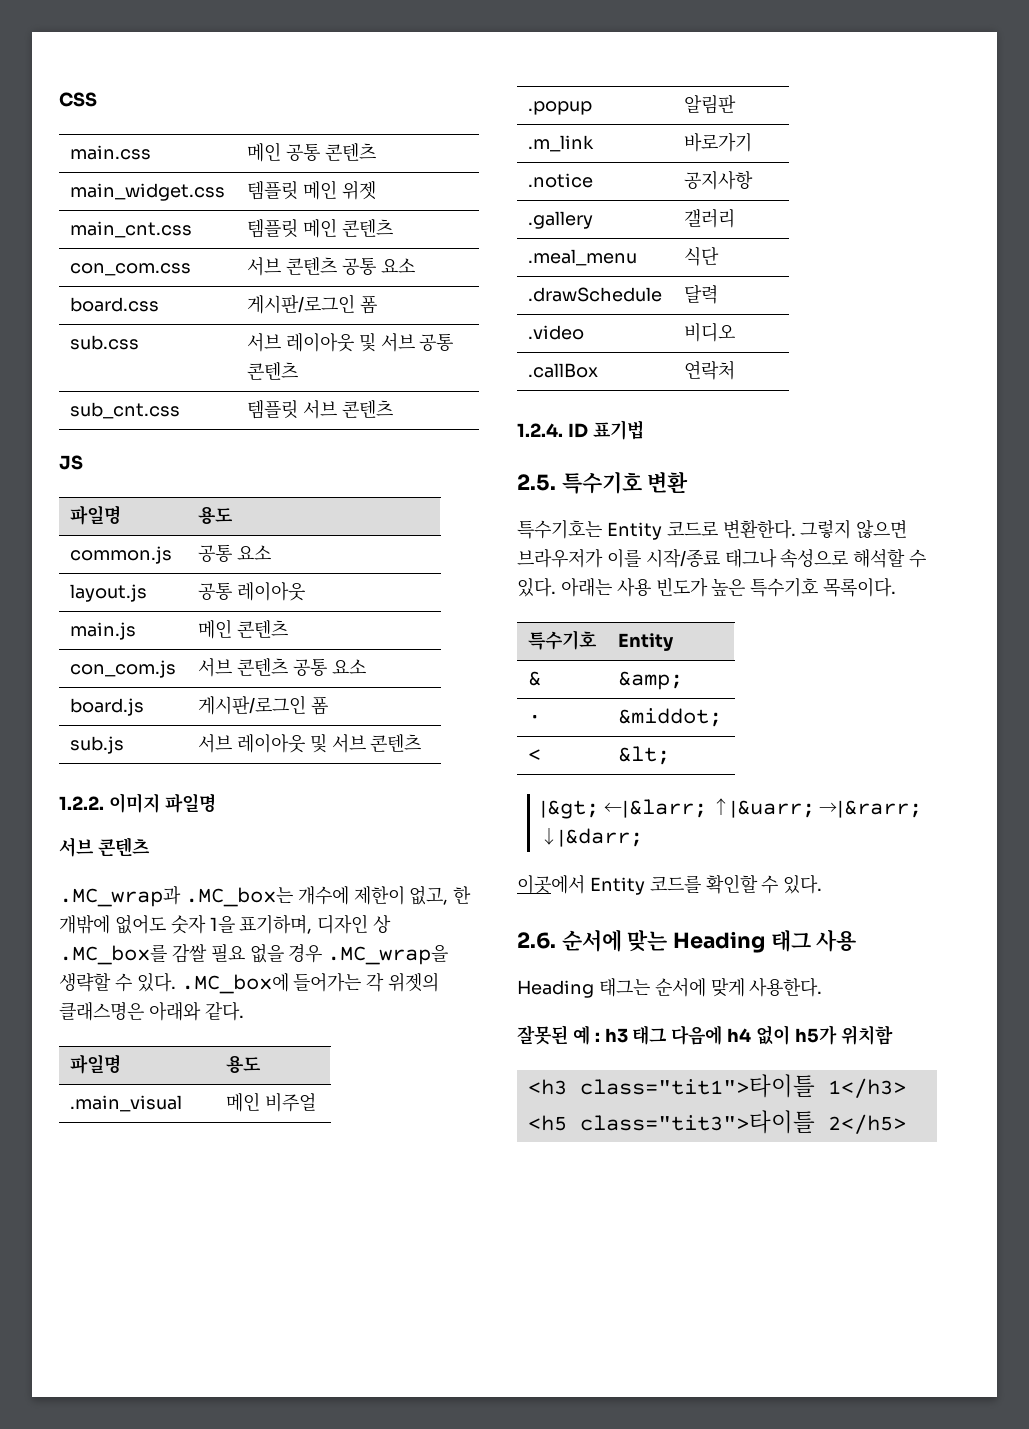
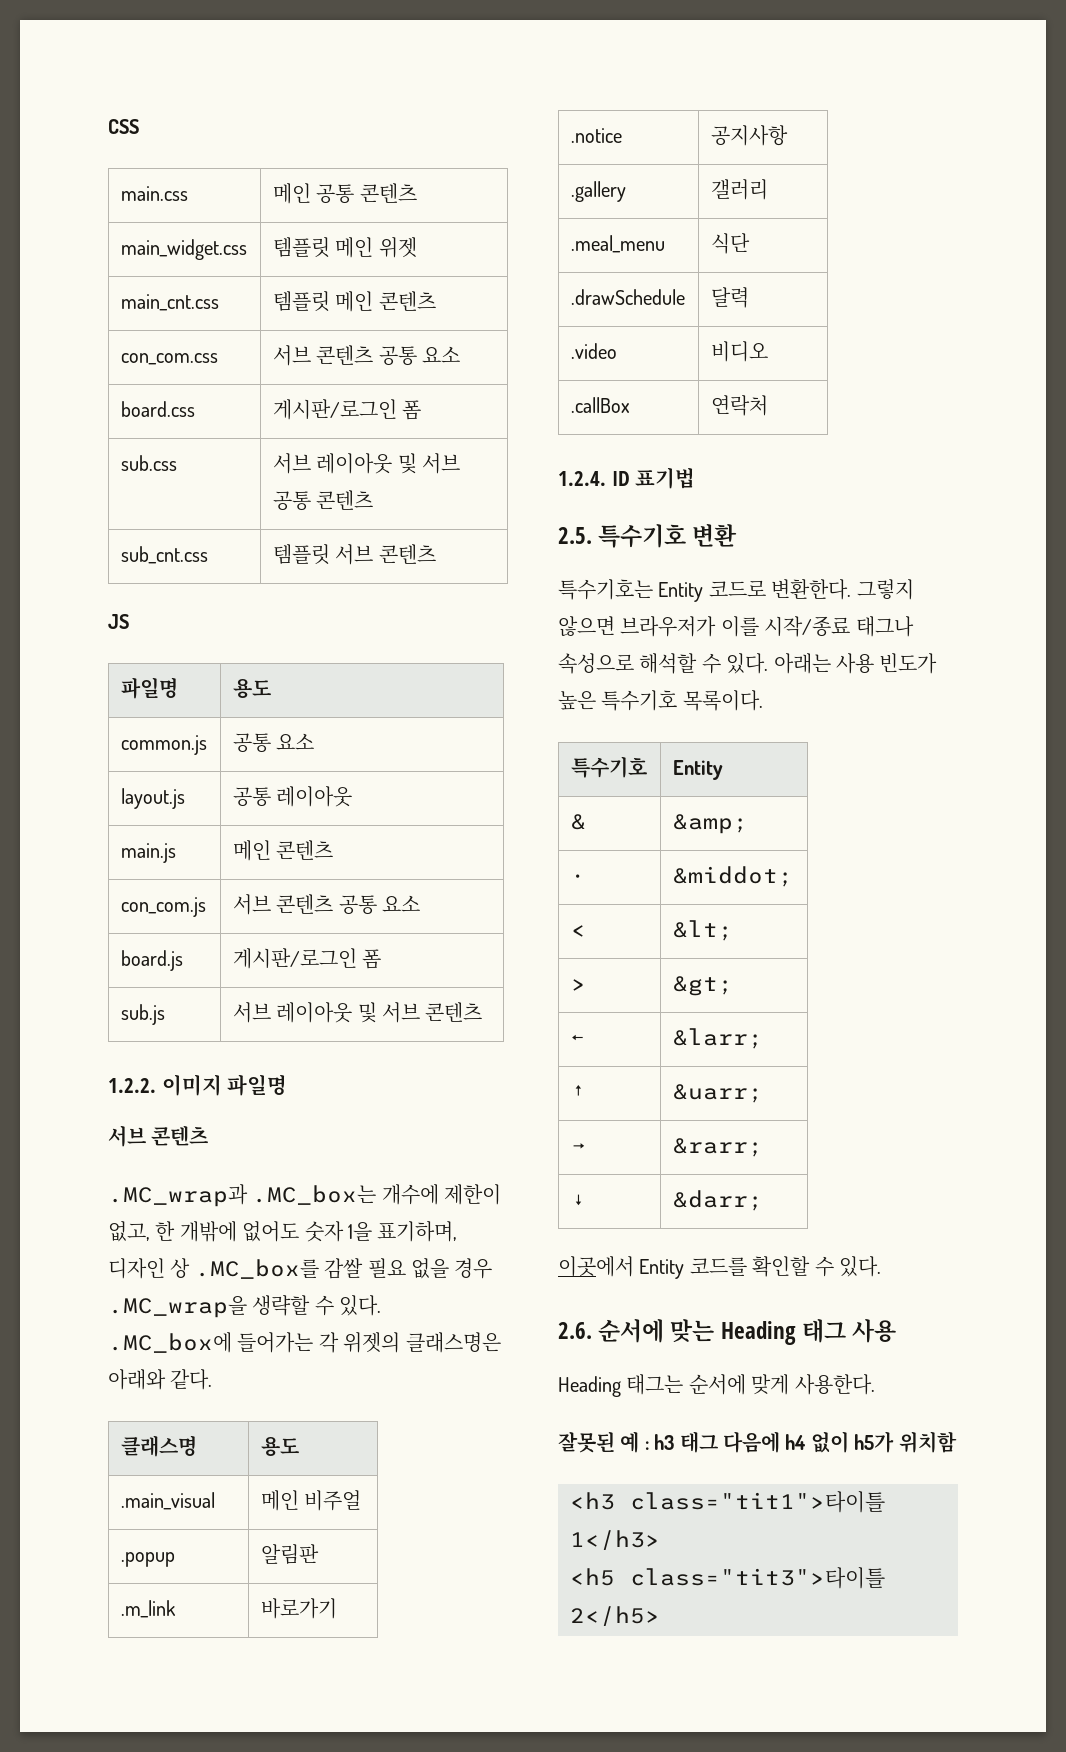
  .MC_wrap과 .MC_box는 개수에 제한이 없고, 한 개밖에 없어도 숫자 1을 표기하며, 디자인 상 .MC_box를 감쌀 필요 없을 경우 .MC_wrap을 생략할 수 있다. .MC_box에 들어가는 각 위젯의 클래스명은 아래와 같다.
- 파일명 | 용도
+ 클래스명 | 용도
- |&gt; ←|&larr; ↑|&uarr; →|&rarr; ↓|&darr;
+ > | &gt;
+ ← | &larr;
+ ↑ | &uarr;
+ → | &rarr;
+ ↓ | &darr;

